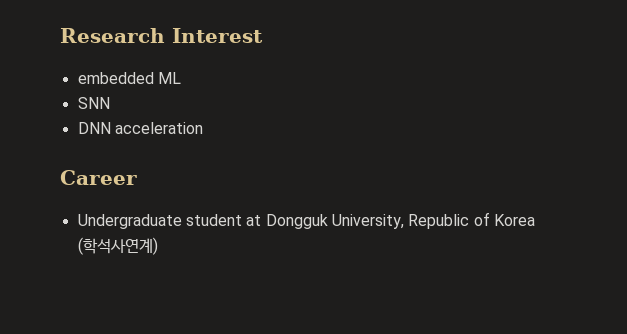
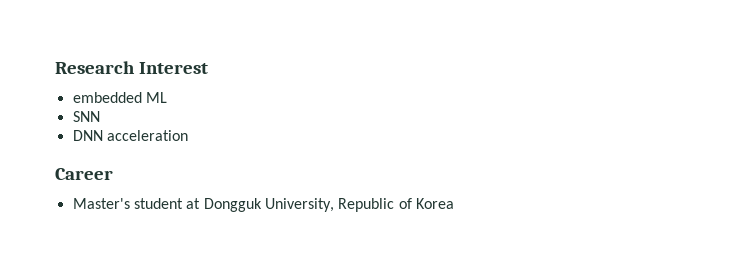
- Undergraduate student at Dongguk University, Republic of Korea (학석사연계)
+ Master's student at Dongguk University, Republic of Korea

